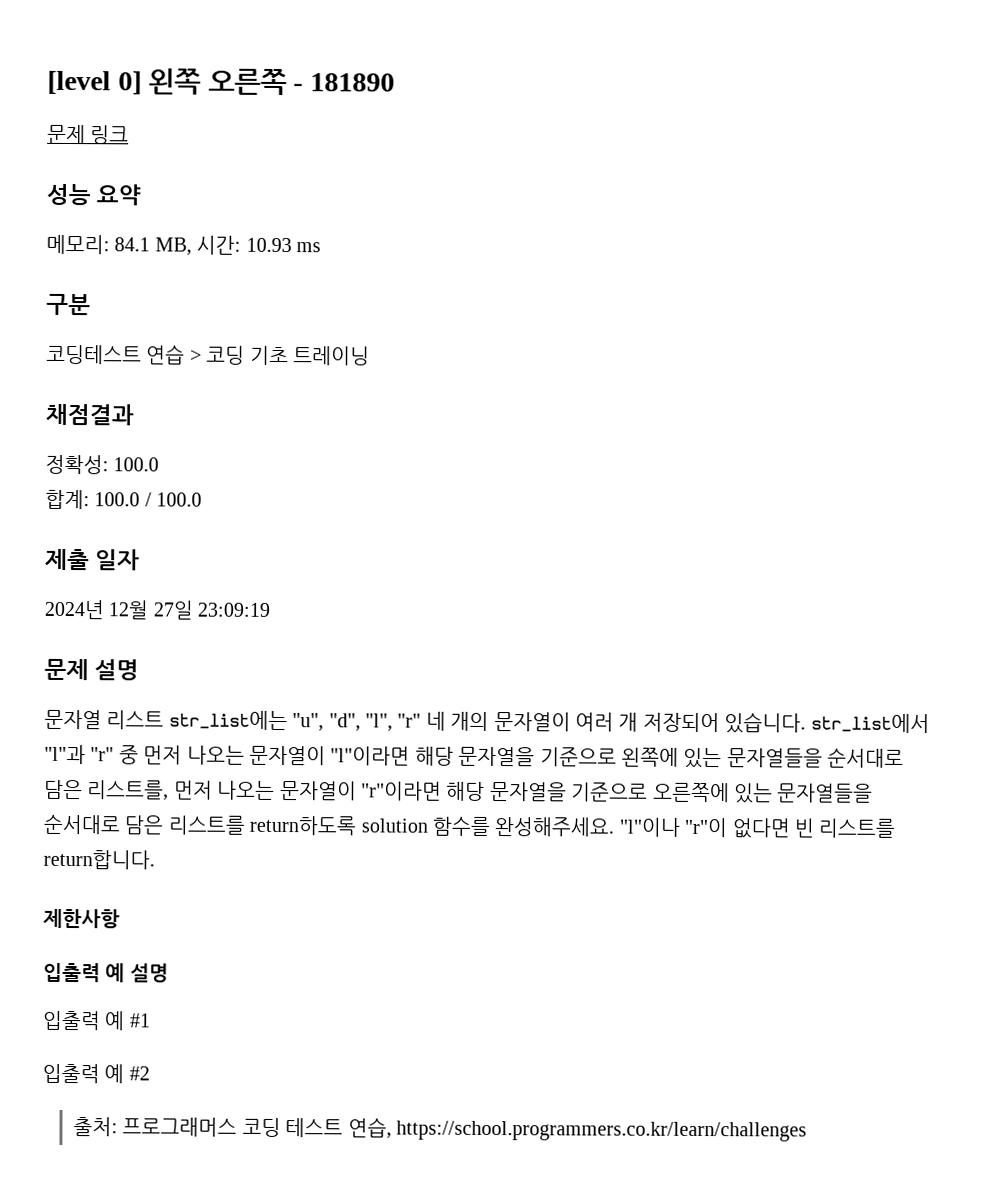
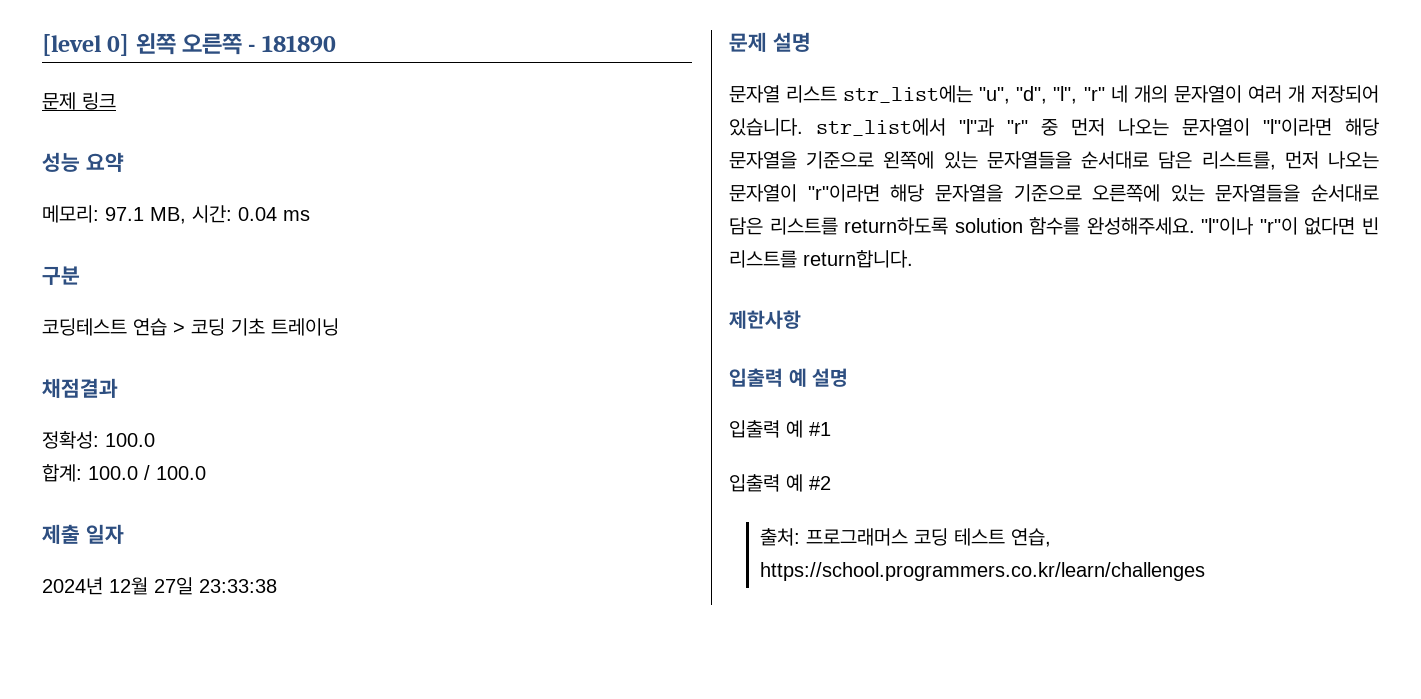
- 메모리: 84.1 MB, 시간: 10.93 ms
+ 메모리: 97.1 MB, 시간: 0.04 ms
- 2024년 12월 27일 23:09:19
+ 2024년 12월 27일 23:33:38

